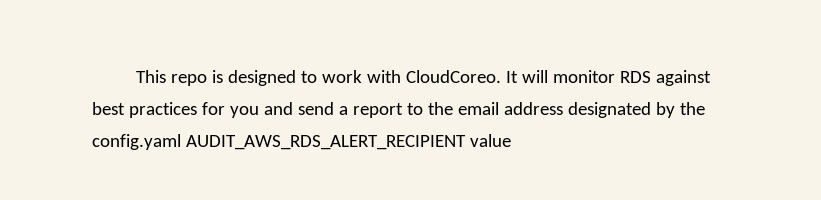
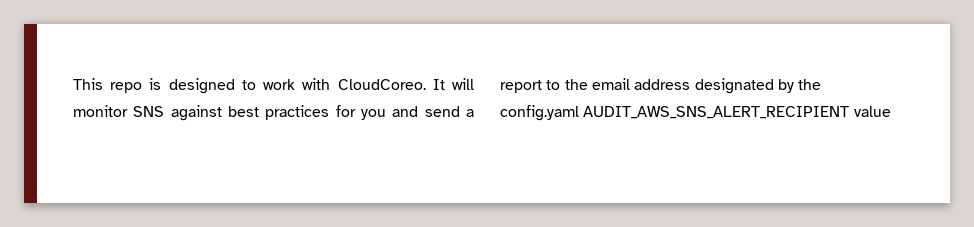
- It will monitor RDS against best practices for you and send a report to the email address designated by the config.yaml AUDIT_AWS_RDS_ALERT_RECIPIENT value
+ It will monitor SNS against best practices for you and send a report to the email address designated by the config.yaml AUDIT_AWS_SNS_ALERT_RECIPIENT value

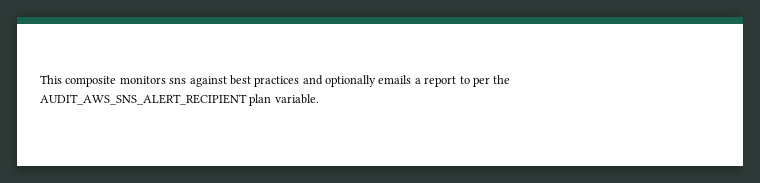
- This repo is designed to work with CloudCoreo. It will monitor SNS against best practices for you and send a report to the email address designated by the config.yaml AUDIT_AWS_SNS_ALERT_RECIPIENT value
+ This composite monitors sns against best practices and optionally emails a report to per the AUDIT_AWS_SNS_ALERT_RECIPIENT plan variable.

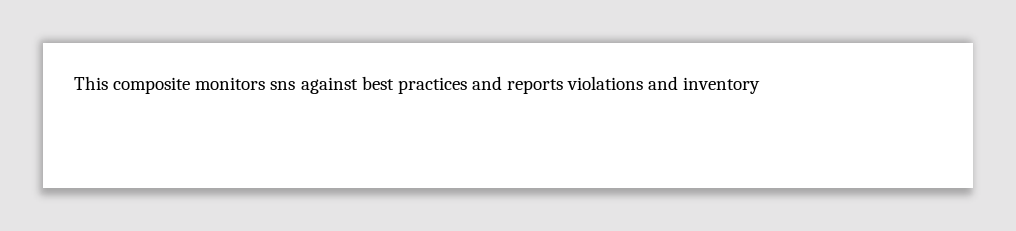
- This composite monitors sns against best practices and optionally emails a report to per the AUDIT_AWS_SNS_ALERT_RECIPIENT plan variable.
+ This composite monitors sns against best practices and reports violations and inventory

